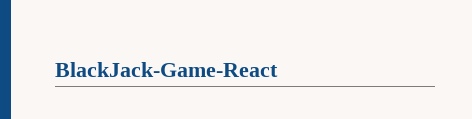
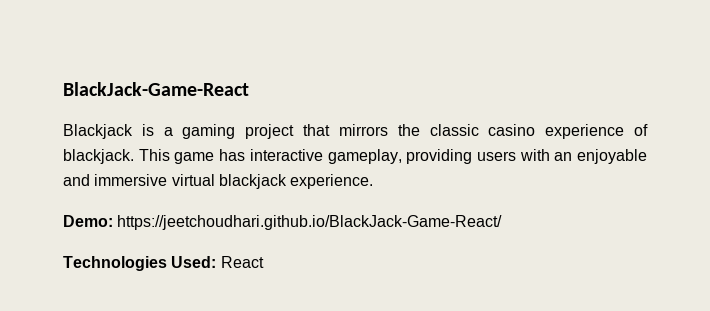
+ Blackjack is a gaming project that mirrors the classic casino experience of blackjack. This game has interactive gameplay, providing users with an enjoyable and immersive virtual blackjack experience.
+ Demo: https://jeetchoudhari.github.io/BlackJack-Game-React/
+ Technologies Used: React

